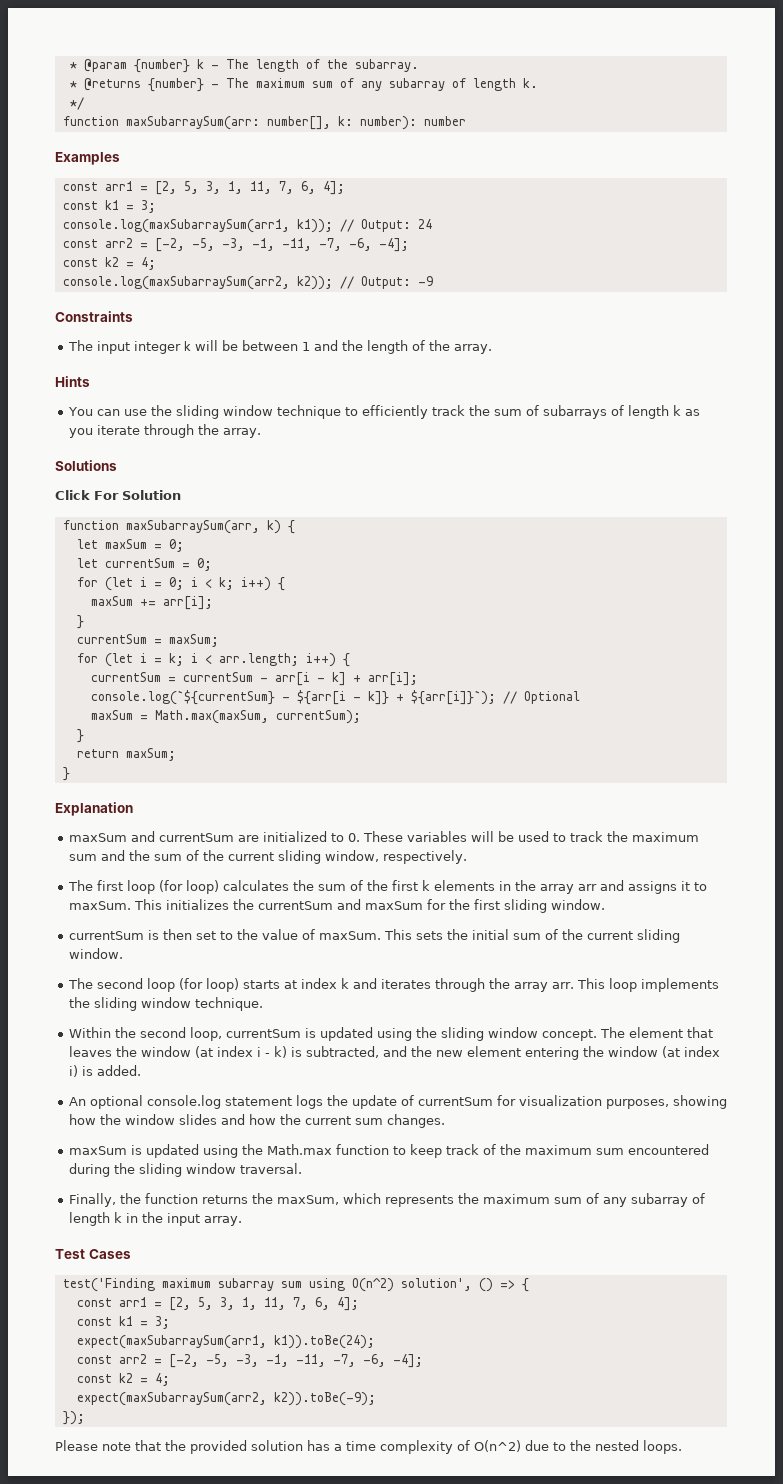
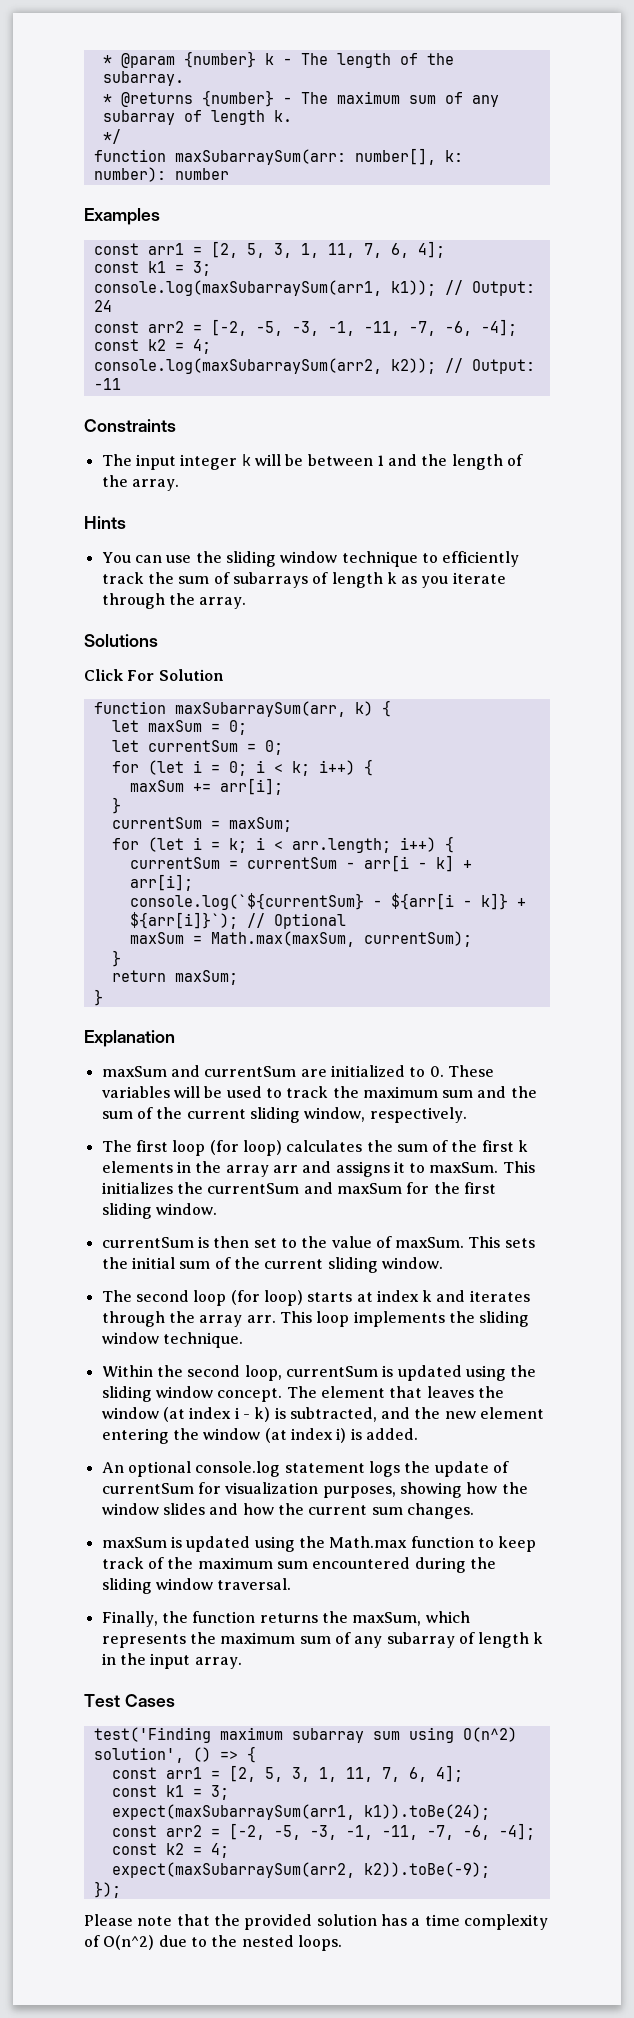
- console.log(maxSubarraySum(arr2, k2)); // Output: -9
+ console.log(maxSubarraySum(arr2, k2)); // Output: -11

